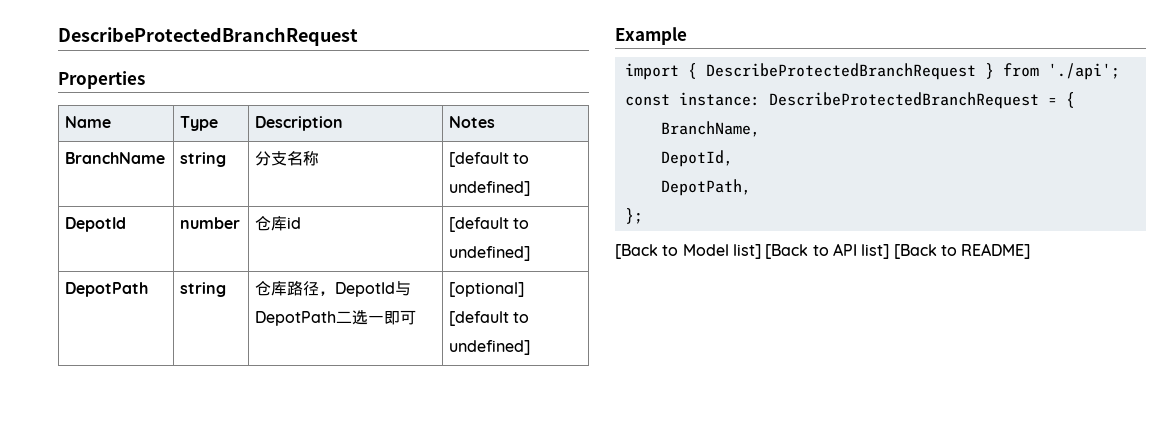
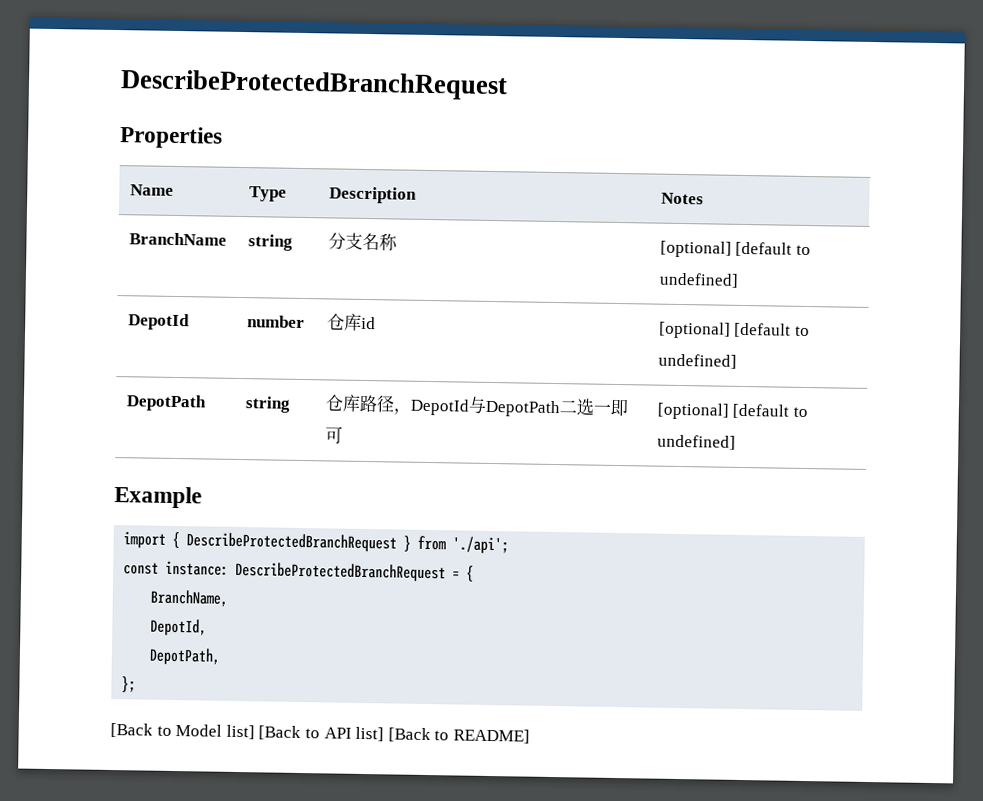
- BranchName | string | 分支名称 | [default to undefined]
+ BranchName | string | 分支名称 | [optional] [default to undefined]
- DepotId | number | 仓库id | [default to undefined]
+ DepotId | number | 仓库id | [optional] [default to undefined]

